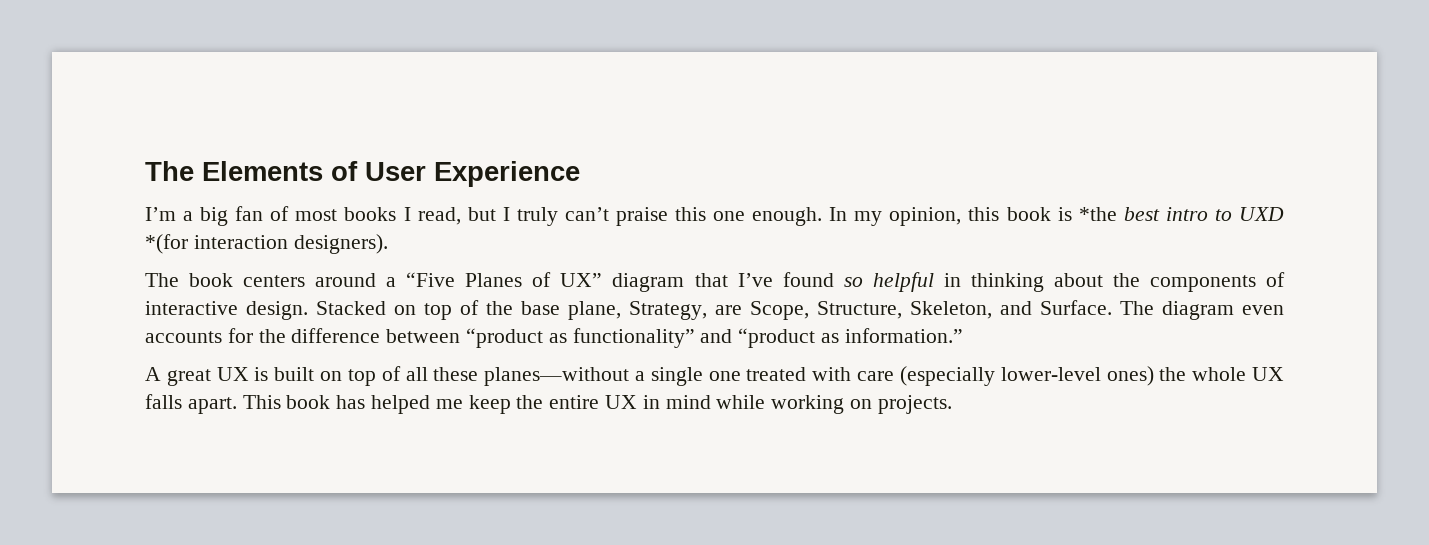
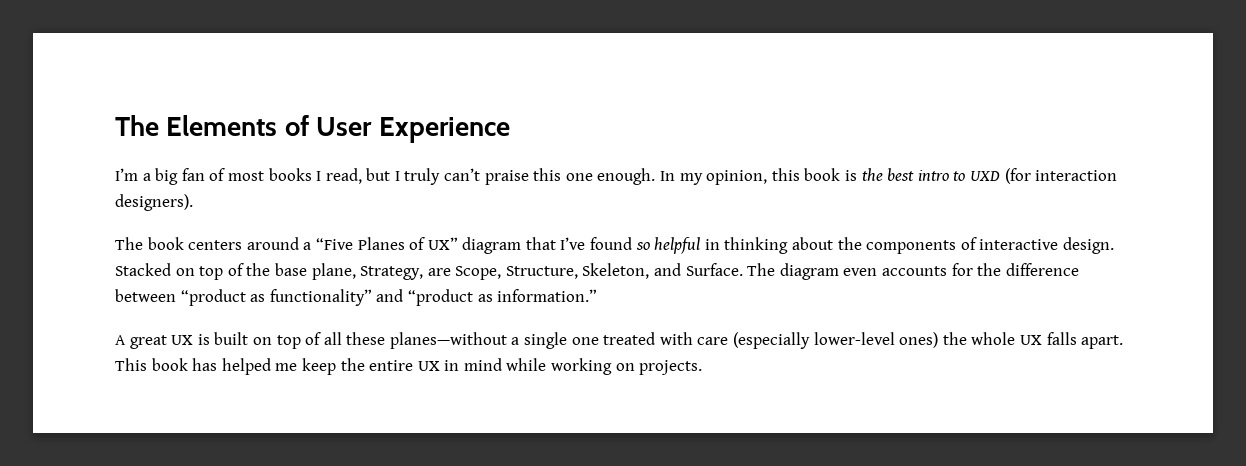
- In my opinion, this book is *the best intro to UXD *(for interaction designers).
+ In my opinion, this book is the best intro to UXD (for interaction designers).

